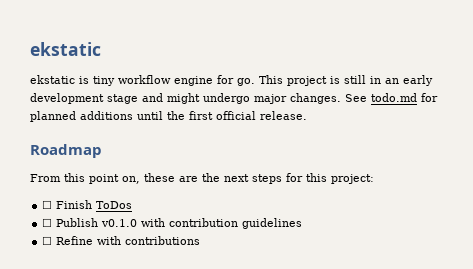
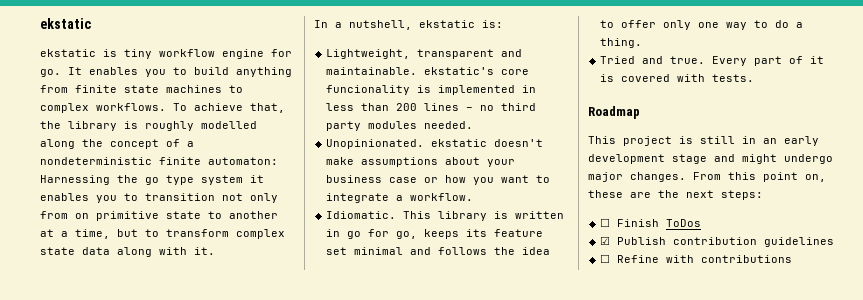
- ekstatic is tiny workflow engine for go. This project is still in an early development stage and might undergo major changes. See todo.md for planned additions until the first official release.
+ ekstatic is tiny workflow engine for go. It enables you to build anything from finite state machines to complex workflows. To achieve that, the library is roughly modelled along the concept of a nondeterministic finite automaton: Harnessing the go type system it enables you to transition not only from on primitive state to another at a time, but to transform complex state data along with it.
+ In a nutshell, ekstatic is:
+ Lightweight, transparent and maintainable. ekstatic's core funcionality is implemented in less than 200 lines – no third party modules needed.
+ Unopinionated. ekstatic doesn't make assumptions about your business case or how you want to integrate a workflow.
+ Idiomatic. This library is written in go for go, keeps its feature set minimal and follows the idea to offer only one way to do a thing.
+ Tried and true. Every part of it is covered with tests.
  Roadmap
- From this point on, these are the next steps for this project:
+ This project is still in an early development stage and might undergo major changes. From this point on, these are the next steps:
- ☐ Publish v0.1.0 with contribution guidelines
+ ☑ Publish contribution guidelines

